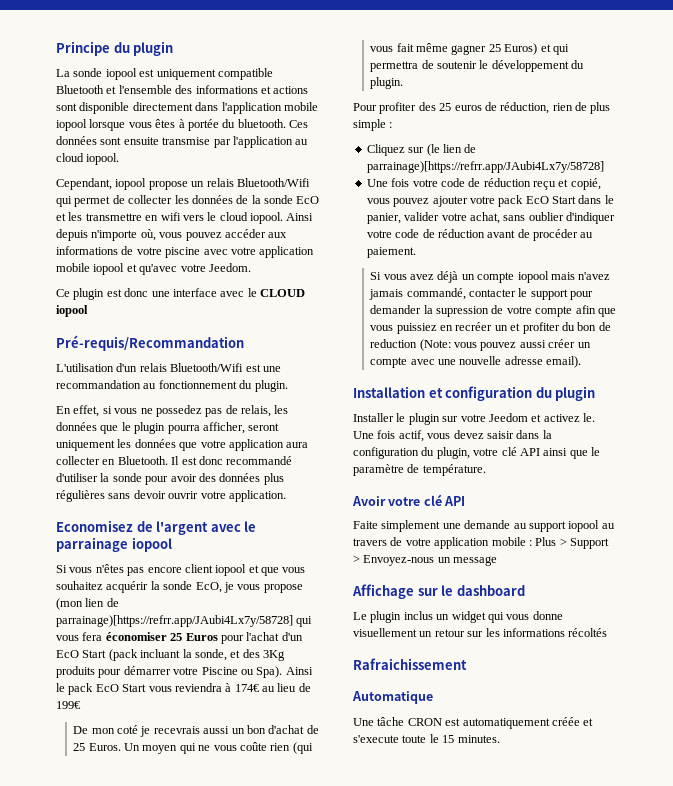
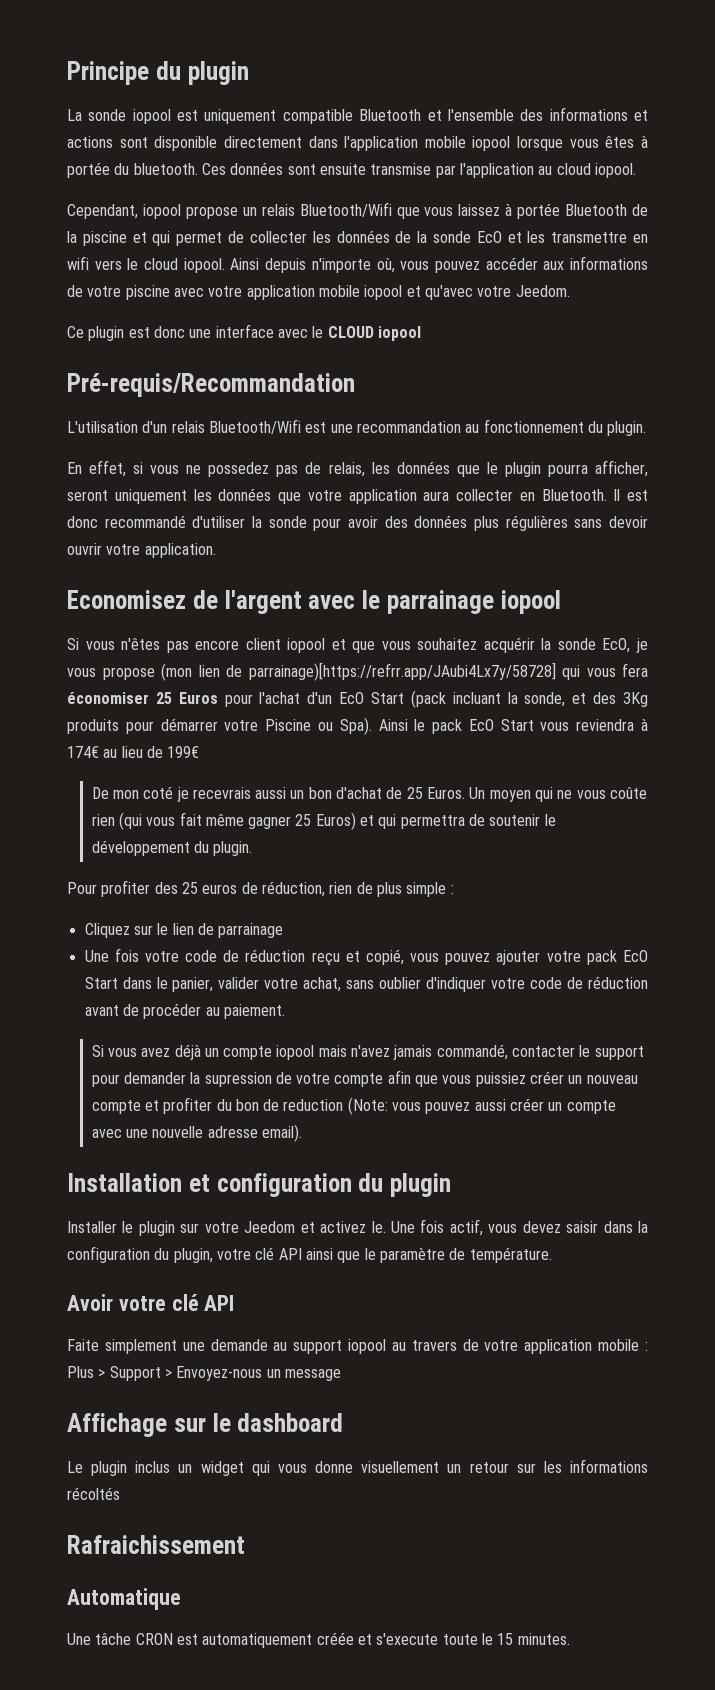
- Cependant, iopool propose un relais Bluetooth/Wifi qui permet de collecter les données de la sonde EcO et les transmettre en wifi vers le cloud iopool.
+ Cependant, iopool propose un relais Bluetooth/Wifi que vous laissez à portée Bluetooth de la piscine et qui permet de collecter les données de la sonde EcO et les transmettre en wifi vers le cloud iopool.
- Cliquez sur (le lien de parrainage)[https://refrr.app/JAubi4Lx7y/58728]
+ Cliquez sur le lien de parrainage
- Si vous avez déjà un compte iopool mais n'avez jamais commandé, contacter le support pour demander la supression de votre compte afin que vous puissiez en recréer un et profiter du bon de reduction (Note: vous pouvez aussi créer un compte avec une nouvelle adresse email).
+ Si vous avez déjà un compte iopool mais n'avez jamais commandé, contacter le support pour demander la supression de votre compte afin que vous puissiez créer un nouveau compte et profiter du bon de reduction (Note: vous pouvez aussi créer un compte avec une nouvelle adresse email).

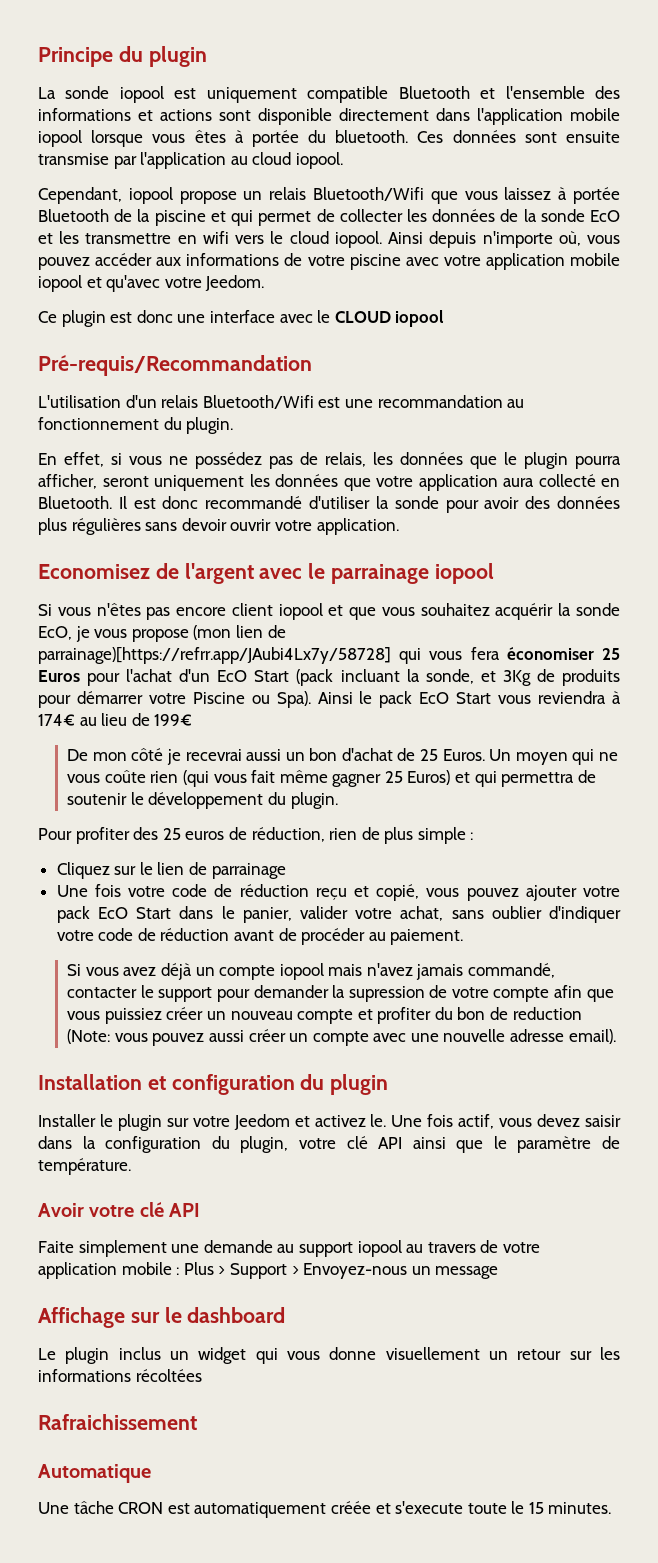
- En effet, si vous ne possedez pas de relais, les données que le plugin pourra afficher, seront uniquement les données que votre application aura collecter en Bluetooth.
+ En effet, si vous ne possédez pas de relais, les données que le plugin pourra afficher, seront uniquement les données que votre application aura collecté en Bluetooth.
- Si vous n'êtes pas encore client iopool et que vous souhaitez acquérir la sonde EcO, je vous propose (mon lien de parrainage)[https://refrr.app/JAubi4Lx7y/58728] qui vous fera économiser 25 Euros pour l'achat d'un EcO Start (pack incluant la sonde, et des 3Kg produits pour démarrer votre Piscine ou Spa).
+ Si vous n'êtes pas encore client iopool et que vous souhaitez acquérir la sonde EcO, je vous propose (mon lien de parrainage)[https://refrr.app/JAubi4Lx7y/58728] qui vous fera économiser 25 Euros pour l'achat d'un EcO Start (pack incluant la sonde, et 3Kg de produits pour démarrer votre Piscine ou Spa).
- De mon coté je recevrais aussi un bon d'achat de 25 Euros.
+ De mon côté je recevrai aussi un bon d'achat de 25 Euros.
- Le plugin inclus un widget qui vous donne visuellement un retour sur les informations récoltés
+ Le plugin inclus un widget qui vous donne visuellement un retour sur les informations récoltées

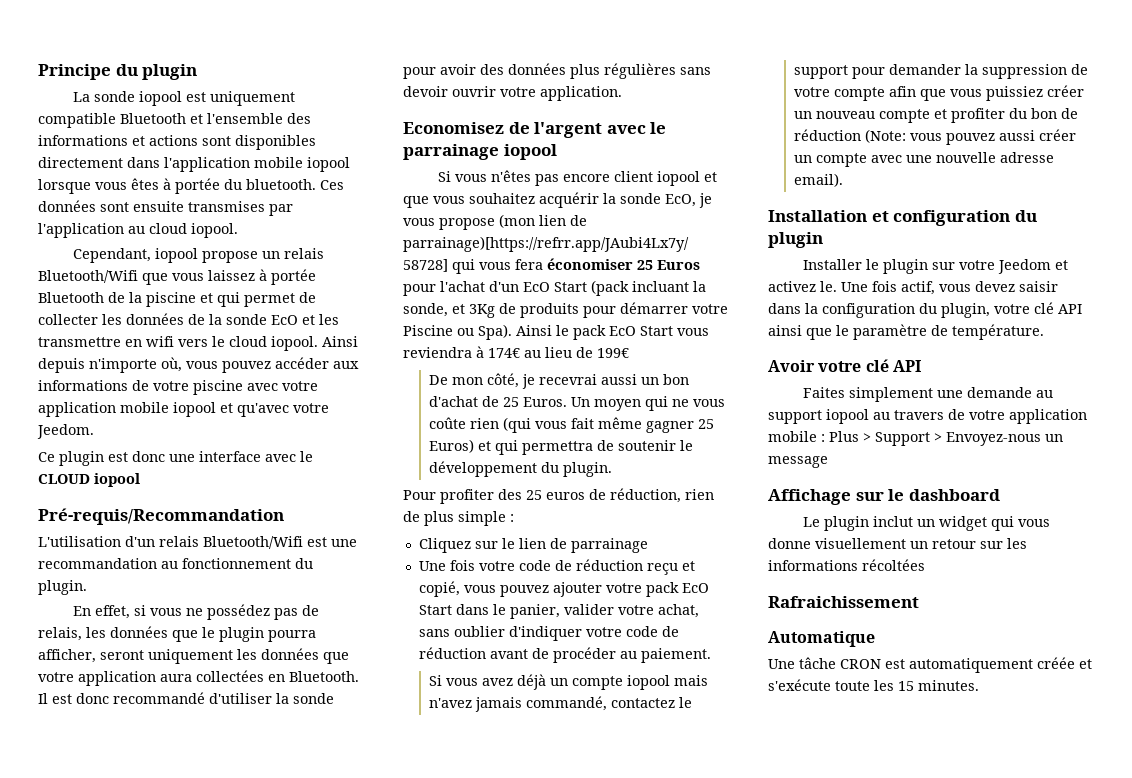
- La sonde iopool est uniquement compatible Bluetooth et l'ensemble des informations et actions sont disponible directement dans l'application mobile iopool lorsque vous êtes à portée du bluetooth.
+ La sonde iopool est uniquement compatible Bluetooth et l'ensemble des informations et actions sont disponibles directement dans l'application mobile iopool lorsque vous êtes à portée du bluetooth.
- Ces données sont ensuite transmise par l'application au cloud iopool.
+ Ces données sont ensuite transmises par l'application au cloud iopool.
- En effet, si vous ne possédez pas de relais, les données que le plugin pourra afficher, seront uniquement les données que votre application aura collecté en Bluetooth.
+ En effet, si vous ne possédez pas de relais, les données que le plugin pourra afficher, seront uniquement les données que votre application aura collectées en Bluetooth.
- De mon côté je recevrai aussi un bon d'achat de 25 Euros.
+ De mon côté, je recevrai aussi un bon d'achat de 25 Euros.
- Si vous avez déjà un compte iopool mais n'avez jamais commandé, contacter le support pour demander la supression de votre compte afin que vous puissiez créer un nouveau compte et profiter du bon de reduction (Note: vous pouvez aussi créer un compte avec une nouvelle adresse email).
+ Si vous avez déjà un compte iopool mais n'avez jamais commandé, contactez le support pour demander la suppression de votre compte afin que vous puissiez créer un nouveau compte et profiter du bon de réduction (Note: vous pouvez aussi créer un compte avec une nouvelle adresse email).
- Faite simplement une demande au support iopool au travers de votre application mobile : Plus > Support > Envoyez-nous un message
+ Faites simplement une demande au support iopool au travers de votre application mobile : Plus > Support > Envoyez-nous un message
- Le plugin inclus un widget qui vous donne visuellement un retour sur les informations récoltées
+ Le plugin inclut un widget qui vous donne visuellement un retour sur les informations récoltées
- Une tâche CRON est automatiquement créée et s'execute toute le 15 minutes.
+ Une tâche CRON est automatiquement créée et s'exécute toute les 15 minutes.

